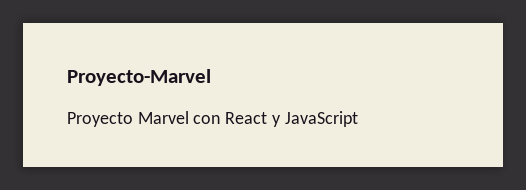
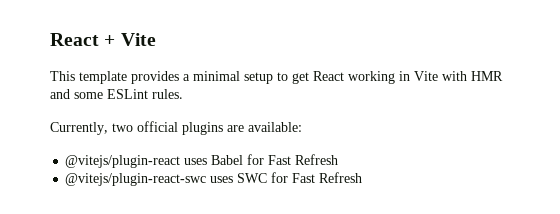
- Proyecto-Marvel
- Proyecto Marvel con React y JavaScript
+ React + Vite
+ This template provides a minimal setup to get React working in Vite with HMR and some ESLint rules.
+ Currently, two official plugins are available:
+ @vitejs/plugin-react uses Babel for Fast Refresh
+ @vitejs/plugin-react-swc uses SWC for Fast Refresh

